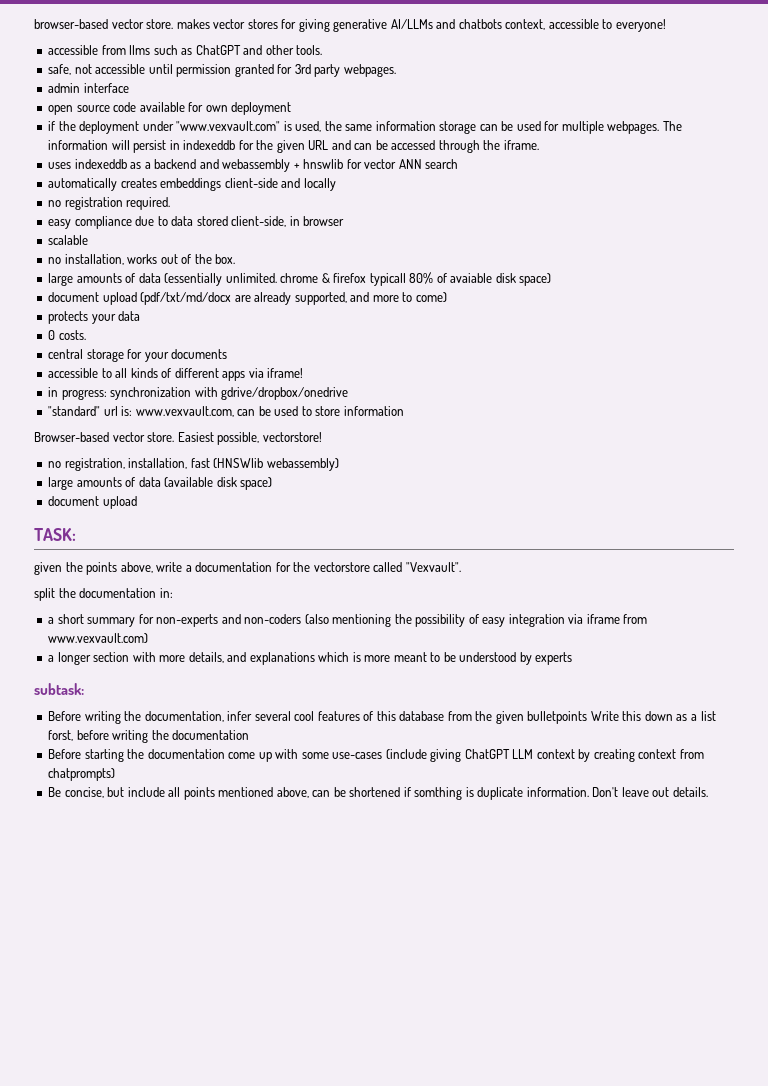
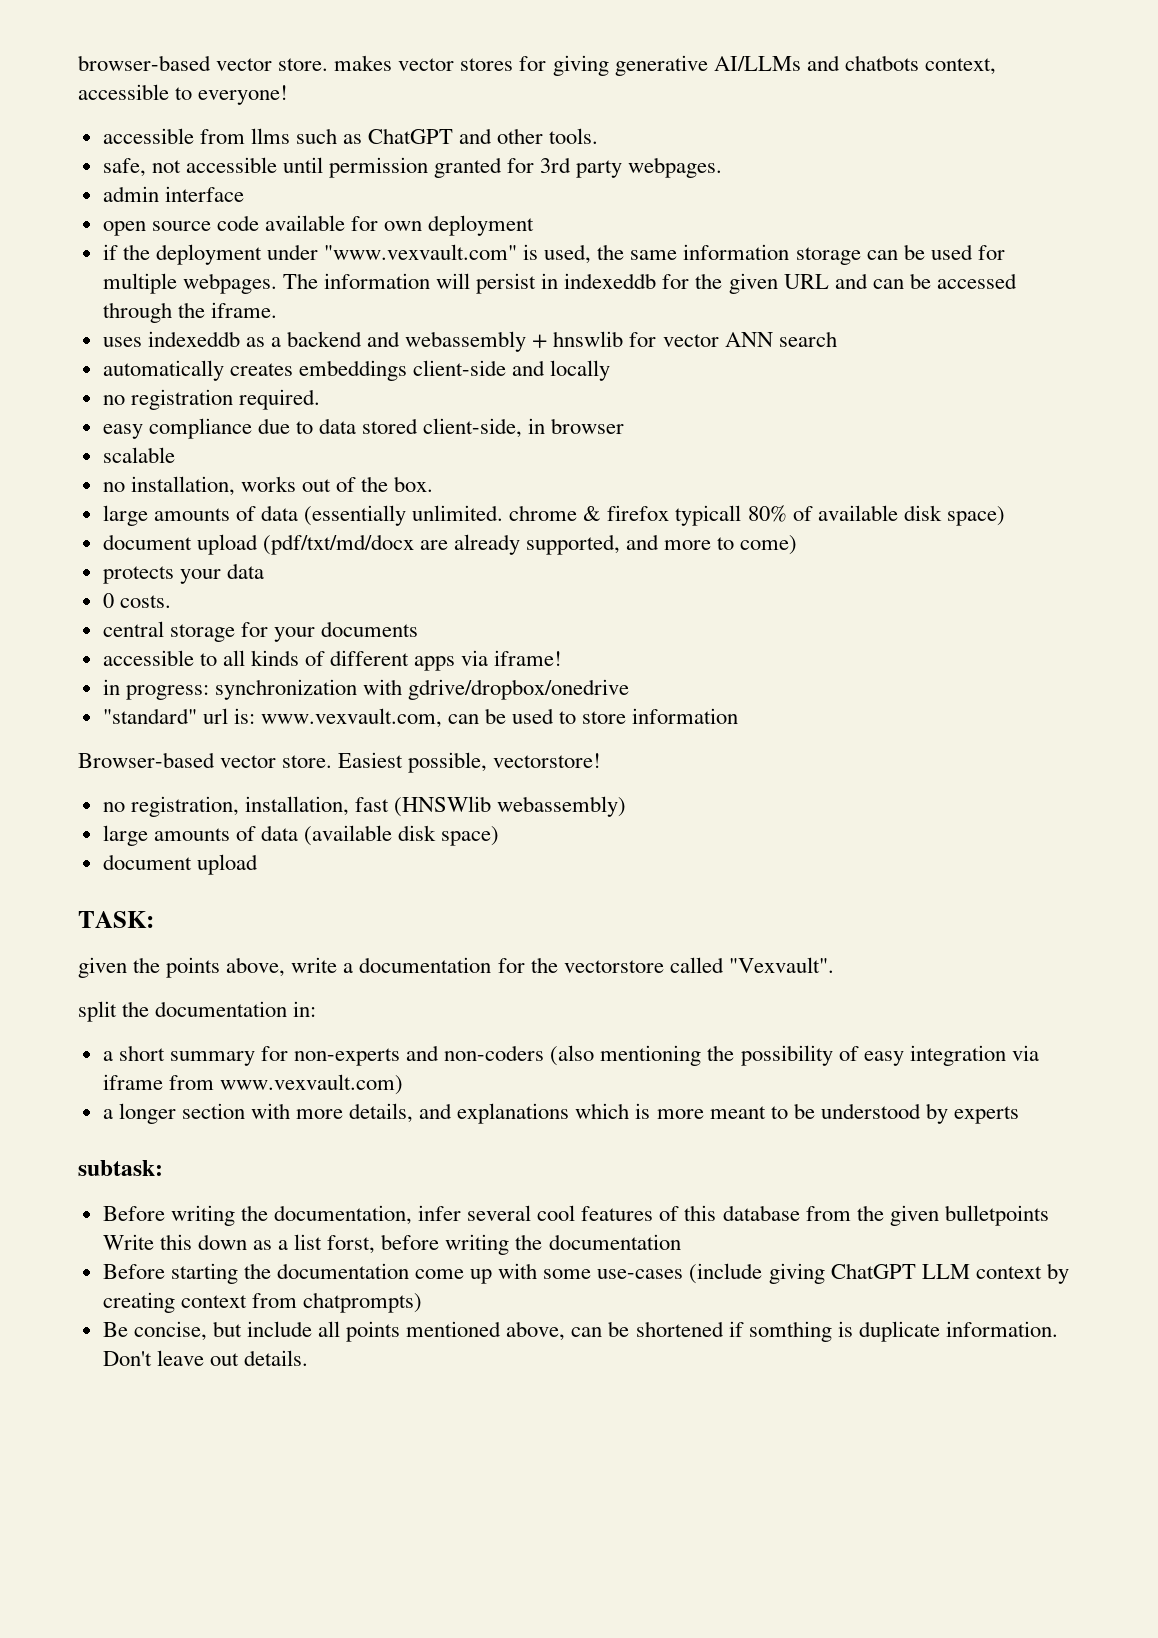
- large amounts of data (essentially unlimited. chrome & firefox typicall 80% of avaiable disk space)
+ large amounts of data (essentially unlimited. chrome & firefox typicall 80% of available disk space)

